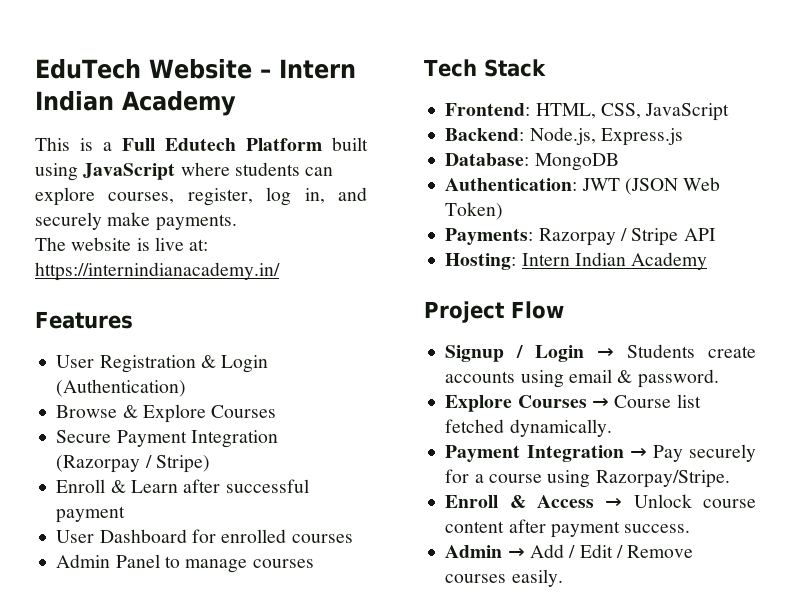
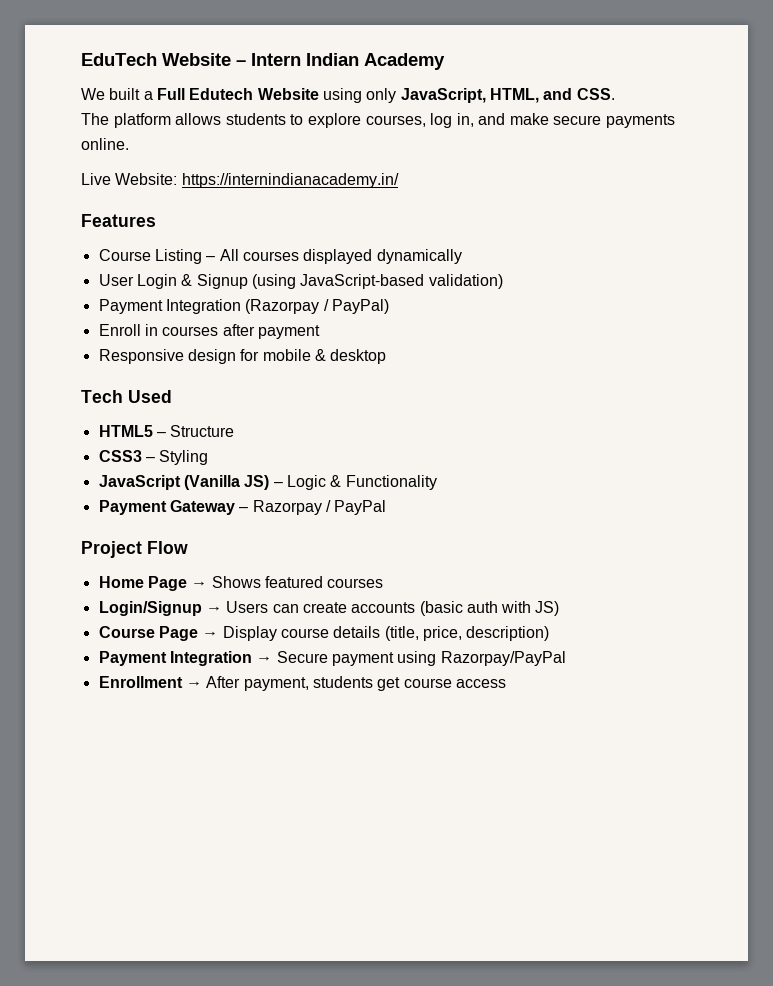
- This is a Full Edutech Platform built using JavaScript where students can explore courses, register, log in, and securely make payments.
- The website is live at: https://internindianacademy.in/
+ We built a Full Edutech Website using only JavaScript, HTML, and CSS.
+ The platform allows students to explore courses, log in, and make secure payments online.
+ Live Website: https://internindianacademy.in/
  Features
- User Registration & Login (Authentication)
- Browse & Explore Courses
- Secure Payment Integration (Razorpay / Stripe)
- Enroll & Learn after successful payment
- User Dashboard for enrolled courses
- Admin Panel to manage courses
- Tech Stack
- Frontend: HTML, CSS, JavaScript
- Backend: Node.js, Express.js
- Database: MongoDB
- Authentication: JWT (JSON Web Token)
- Payments: Razorpay / Stripe API
- Hosting: Intern Indian Academy
+ Course Listing – All courses displayed dynamically
+ User Login & Signup (using JavaScript-based validation)
+ Payment Integration (Razorpay / PayPal)
+ Enroll in courses after payment
+ Responsive design for mobile & desktop
+ Tech Used
+ HTML5 – Structure
+ CSS3 – Styling
+ JavaScript (Vanilla JS) – Logic & Functionality
+ Payment Gateway – Razorpay / PayPal
  Project Flow
- Signup / Login → Students create accounts using email & password.
- Explore Courses → Course list fetched dynamically.
- Payment Integration → Pay securely for a course using Razorpay/Stripe.
- Enroll & Access → Unlock course content after payment success.
- Admin → Add / Edit / Remove courses easily.
+ Home Page → Shows featured courses
+ Login/Signup → Users can create accounts (basic auth with JS)
+ Course Page → Display course details (title, price, description)
+ Payment Integration → Secure payment using Razorpay/PayPal
+ Enrollment → After payment, students get course access

